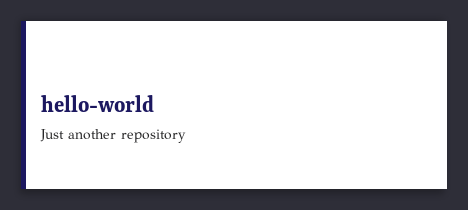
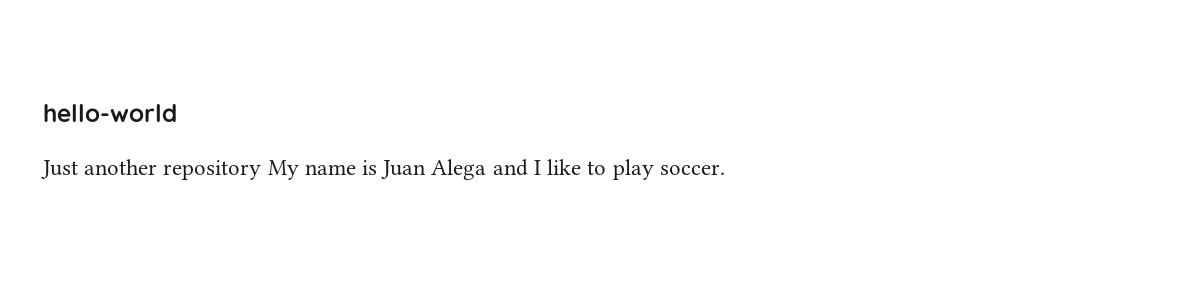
- Just another repository
+ Just another repository My name is Juan Alega and I like to play soccer.

